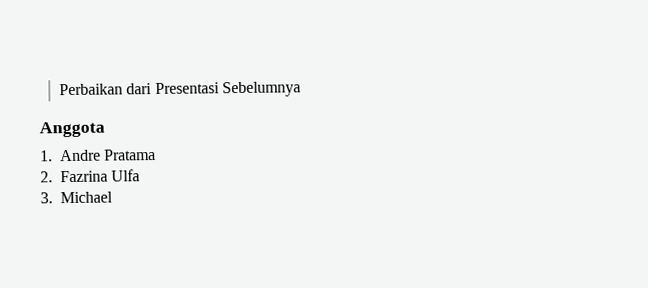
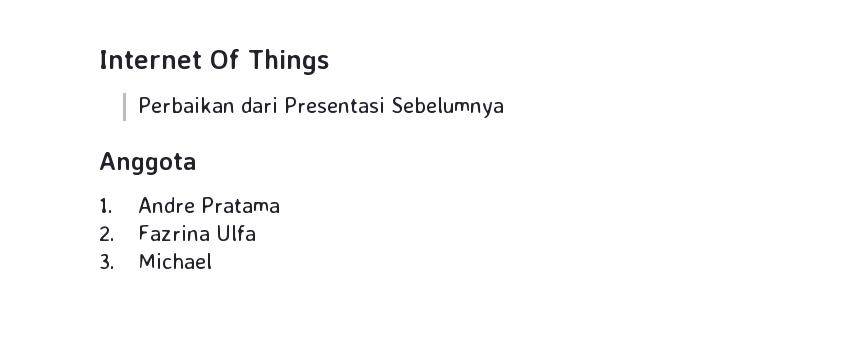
+ Internet Of Things

